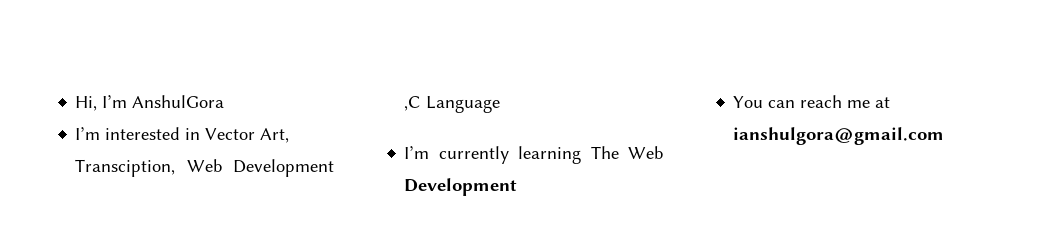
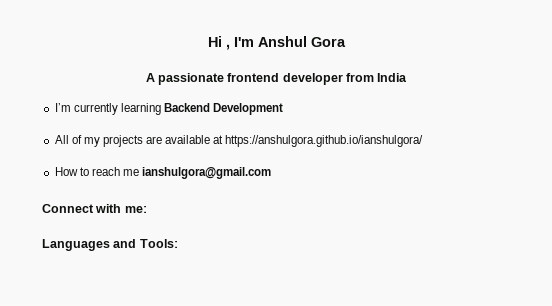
- Hi, I’m AnshulGora
- I’m interested in Vector Art, Transciption, Web Development ,C Language
+ Hi , I'm Anshul Gora
+ A passionate frontend developer from India
- I’m currently learning The Web Development
+ I’m currently learning Backend Development
- You can reach me at ianshulgora@gmail.com
+ All of my projects are available at https://anshulgora.github.io/ianshulgora/
+ How to reach me ianshulgora@gmail.com
+ Connect with me:
+ Languages and Tools:

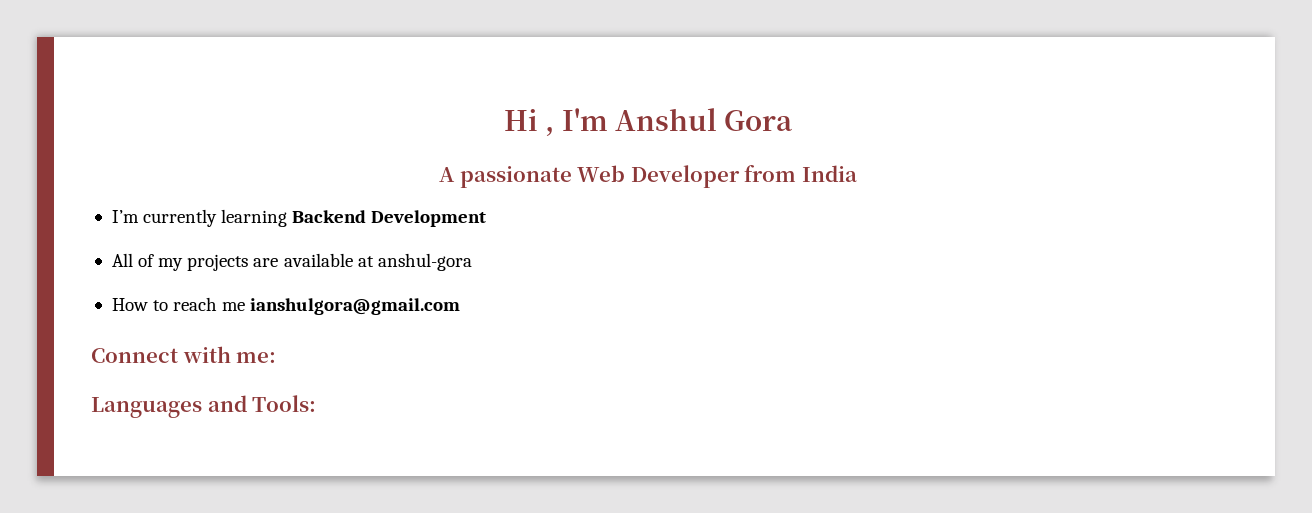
- A passionate frontend developer from India
+ A passionate Web Developer from India
- All of my projects are available at https://anshulgora.github.io/ianshulgora/
+ All of my projects are available at anshul-gora

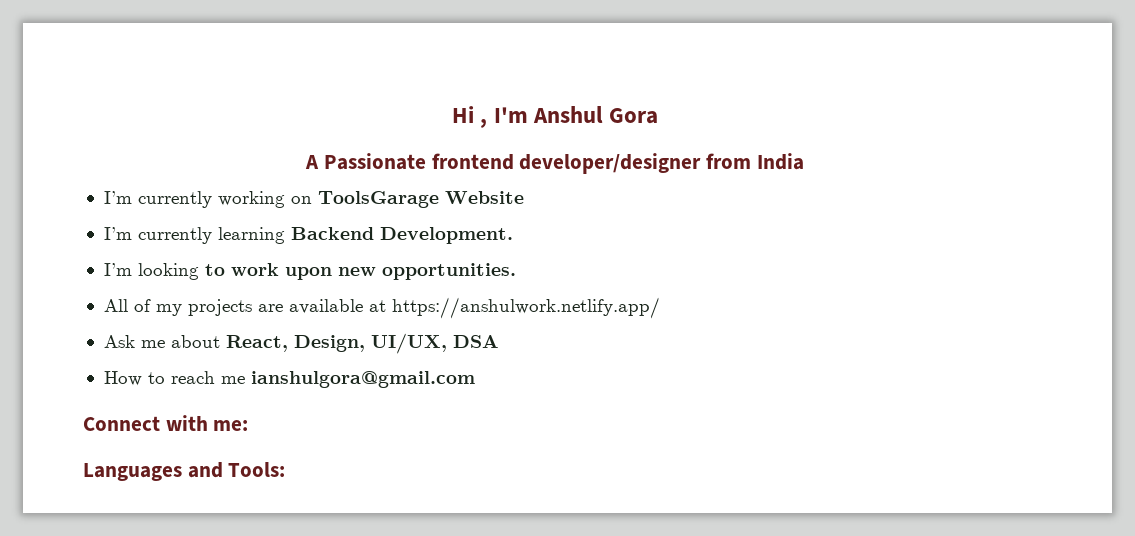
- A passionate Web Developer from India
+ A Passionate frontend developer/designer from India
- I’m currently learning Backend Development
+ I’m currently working on ToolsGarage Website
+ I’m currently learning Backend Development.
+ I’m looking to work upon new opportunities.
- All of my projects are available at anshul-gora
+ All of my projects are available at https://anshulwork.netlify.app/
+ Ask me about React, Design, UI/UX, DSA

